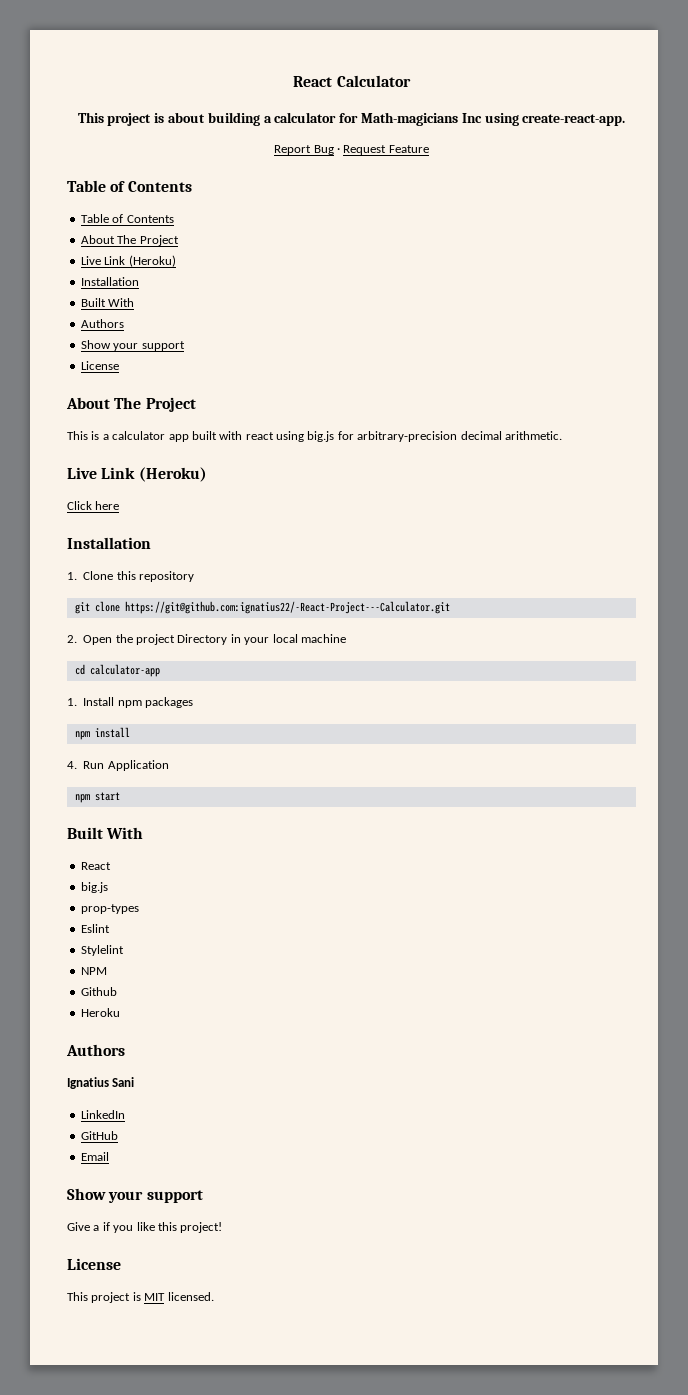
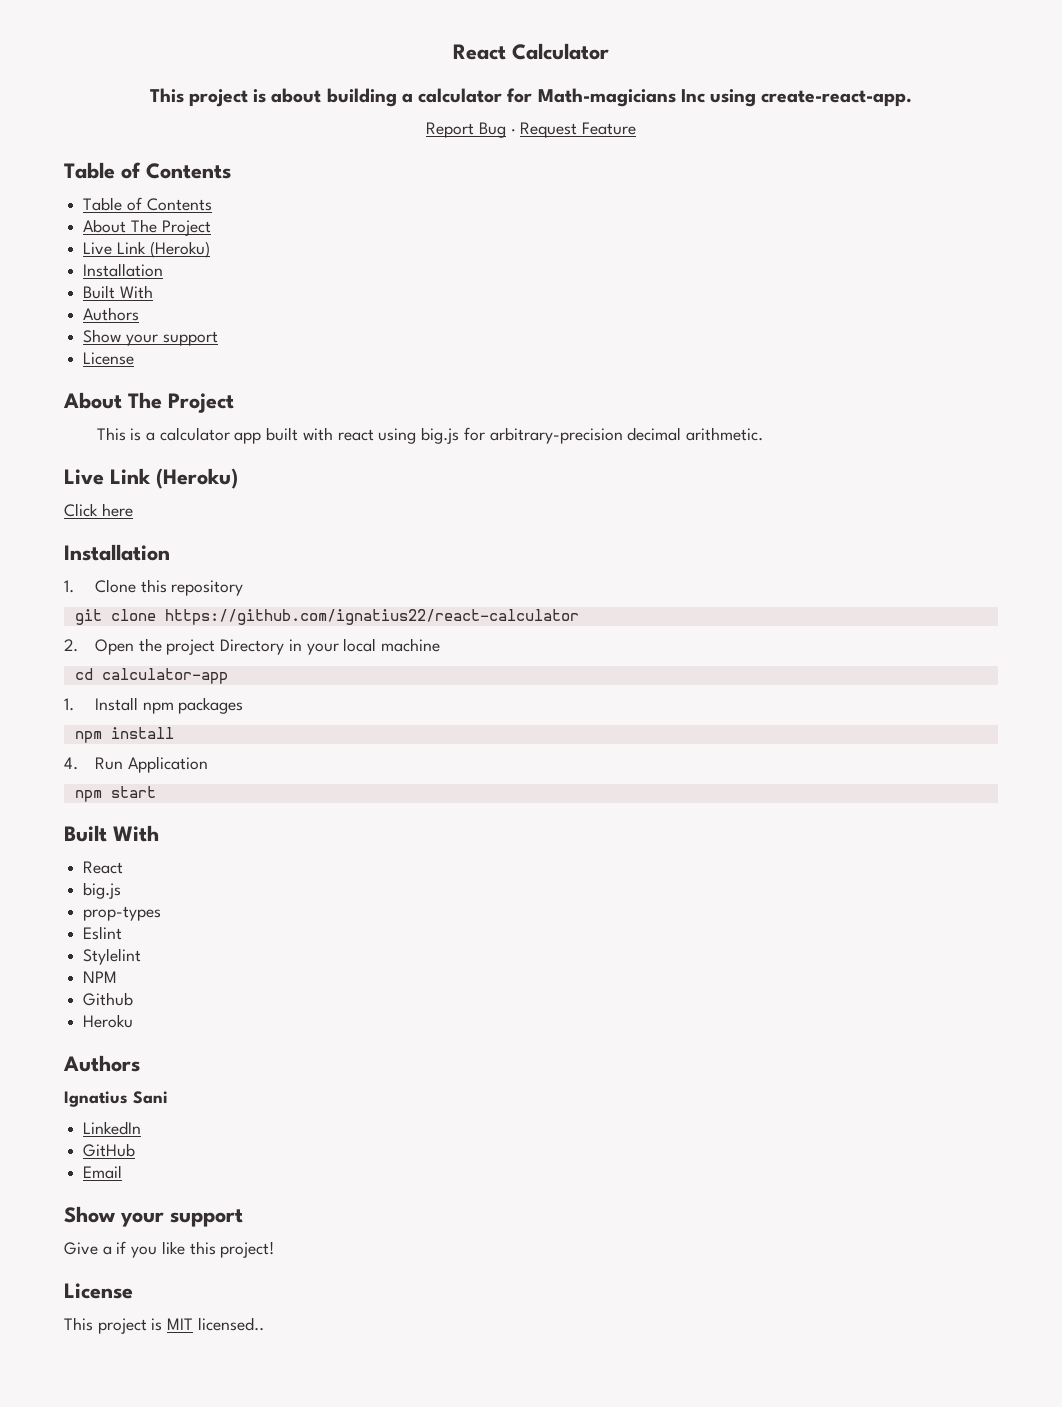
- git clone https://git@github.com:ignatius22/-React-Project---Calculator.git
+ git clone https://github.com/ignatius22/react-calculator
- This project is MIT licensed.
+ This project is MIT licensed..

